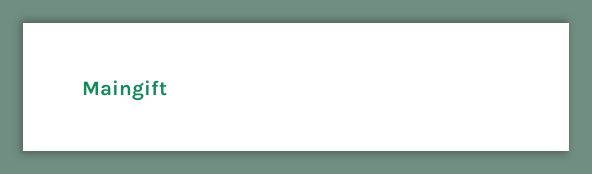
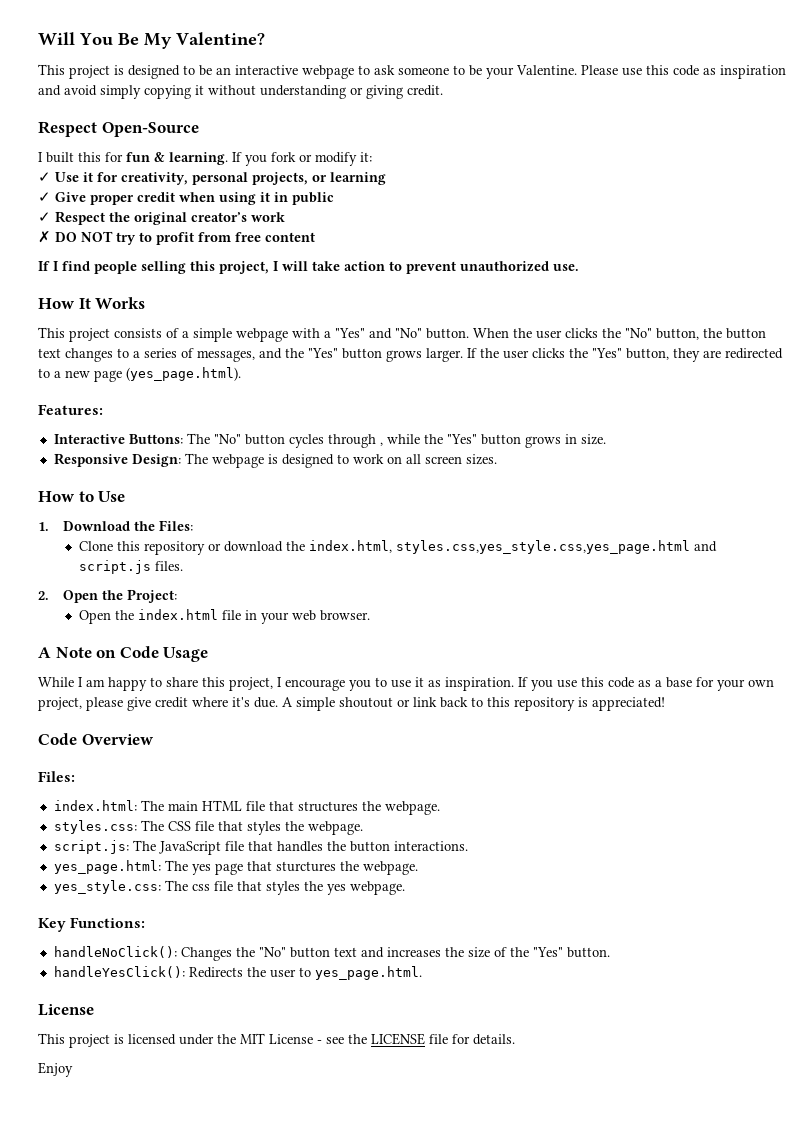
- Maingift
+ Will You Be My Valentine?
+ This project is designed to be an interactive webpage to ask someone to be your Valentine. Please use this code as inspiration and avoid simply copying it without understanding or giving credit.
+ Respect Open-Source
+ I built this for fun & learning. If you fork or modify it:
+ ✓ Use it for creativity, personal projects, or learning
+ ✓ Give proper credit when using it in public
+ ✓ Respect the original creator’s work
+ ✗ DO NOT try to profit from free content
+ If I find people selling this project, I will take action to prevent unauthorized use.
+ How It Works
+ This project consists of a simple webpage with a "Yes" and "No" button. When the user clicks the "No" button, the button text changes to a series of messages, and the "Yes" button grows larger. If the user clicks the "Yes" button, they are redirected to a new page (yes_page.html).
+ Features:
+ Interactive Buttons: The "No" button cycles through , while the "Yes" button grows in size.
+ Responsive Design: The webpage is designed to work on all screen sizes.
+ How to Use
+ 1. Download the Files:
+ Clone this repository or download the index.html, styles.css,yes_style.css,yes_page.html and script.js files.
+ 2. Open the Project:
+ Open the index.html file in your web browser.
+ A Note on Code Usage
+ While I am happy to share this project, I encourage you to use it as inspiration. If you use this code as a base for your own project, please give credit where it's due. A simple shoutout or link back to this repository is appreciated!
+ Code Overview
+ Files:
+ index.html: The main HTML file that structures the webpage.
+ styles.css: The CSS file that styles the webpage.
+ script.js: The JavaScript file that handles the button interactions.
+ yes_page.html: The yes page that sturctures the webpage.
+ yes_style.css: The css file that styles the yes webpage.
+ Key Functions:
+ handleNoClick(): Changes the "No" button text and increases the size of the "Yes" button.
+ handleYesClick(): Redirects the user to yes_page.html.
+ License
+ This project is licensed under the MIT License - see the LICENSE file for details.
+ Enjoy

